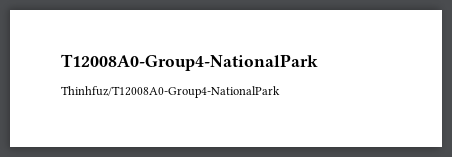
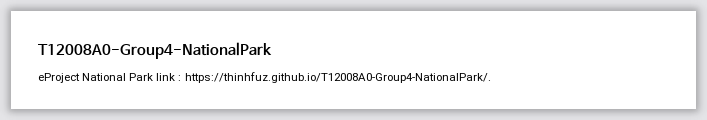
- Thinhfuz/T12008A0-Group4-NationalPark
+ eProject National Park link : https://thinhfuz.github.io/T12008A0-Group4-NationalPark/.

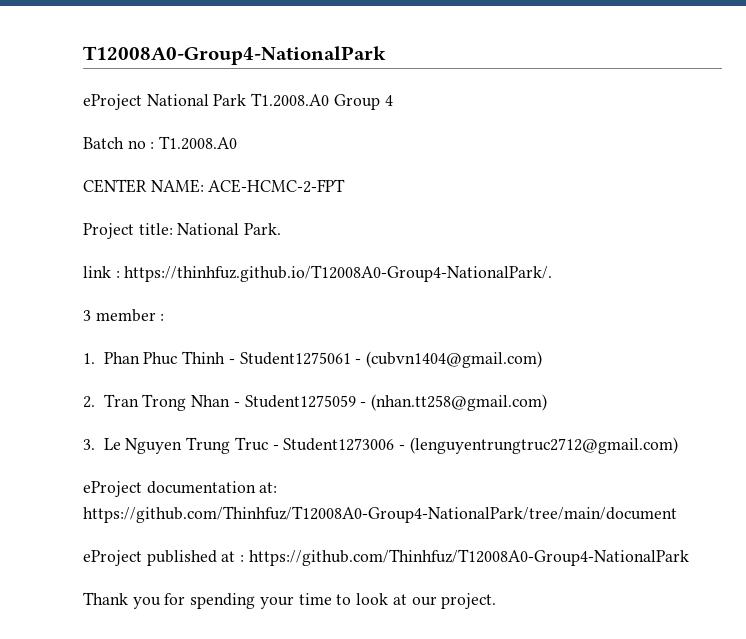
- eProject National Park link : https://thinhfuz.github.io/T12008A0-Group4-NationalPark/.
+ eProject National Park T1.2008.A0 Group 4
+ Batch no : T1.2008.A0
+ CENTER NAME: ACE-HCMC-2-FPT
+ Project title: National Park.
+ link : https://thinhfuz.github.io/T12008A0-Group4-NationalPark/.
+ 3 member :
+ 1. Phan Phuc Thinh - Student1275061 - (cubvn1404@gmail.com)
+ 2. Tran Trong Nhan - Student1275059 - (nhan.tt258@gmail.com)
+ 3. Le Nguyen Trung Truc - Student1273006 - (lenguyentrungtruc2712@gmail.com)
+ eProject documentation at: https://github.com/Thinhfuz/T12008A0-Group4-NationalPark/tree/main/document
+ eProject published at : https://github.com/Thinhfuz/T12008A0-Group4-NationalPark
+ Thank you for spending your time to look at our project.

